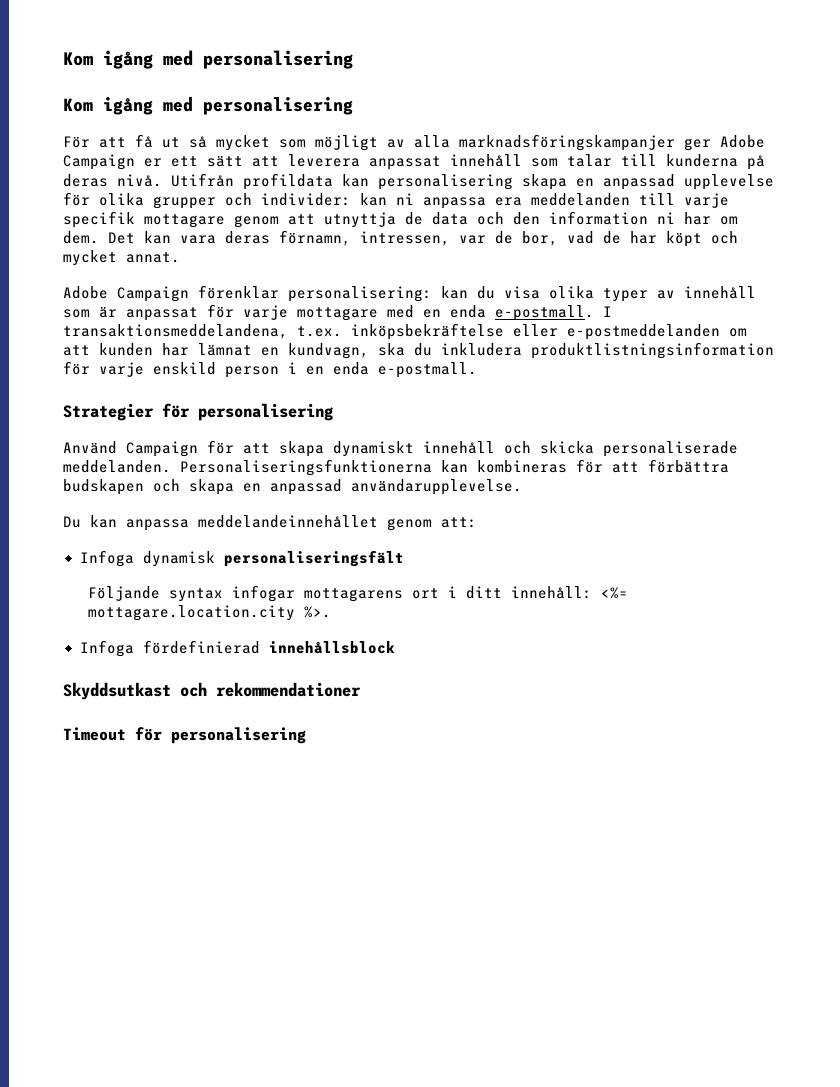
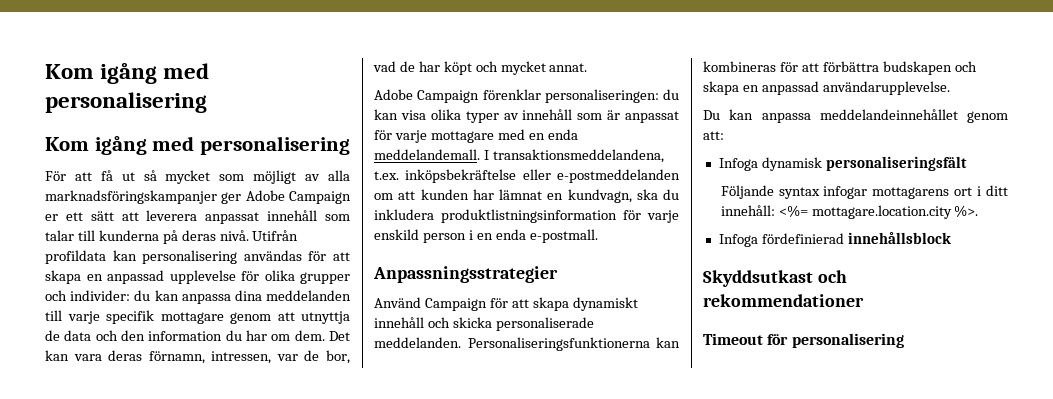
- Utifrån profildata kan personalisering skapa en anpassad upplevelse för olika grupper och individer: kan ni anpassa era meddelanden till varje specifik mottagare genom att utnyttja de data och den information ni har om dem.
+ Utifrån profildata kan personalisering användas för att skapa en anpassad upplevelse för olika grupper och individer: du kan anpassa dina meddelanden till varje specifik mottagare genom att utnyttja de data och den information du har om dem.
- Adobe Campaign förenklar personalisering: kan du visa olika typer av innehåll som är anpassat för varje mottagare med en enda e-postmall.
+ Adobe Campaign förenklar personaliseringen: du kan visa olika typer av innehåll som är anpassat för varje mottagare med en enda meddelandemall.
- Strategier för personalisering
+ Anpassningsstrategier

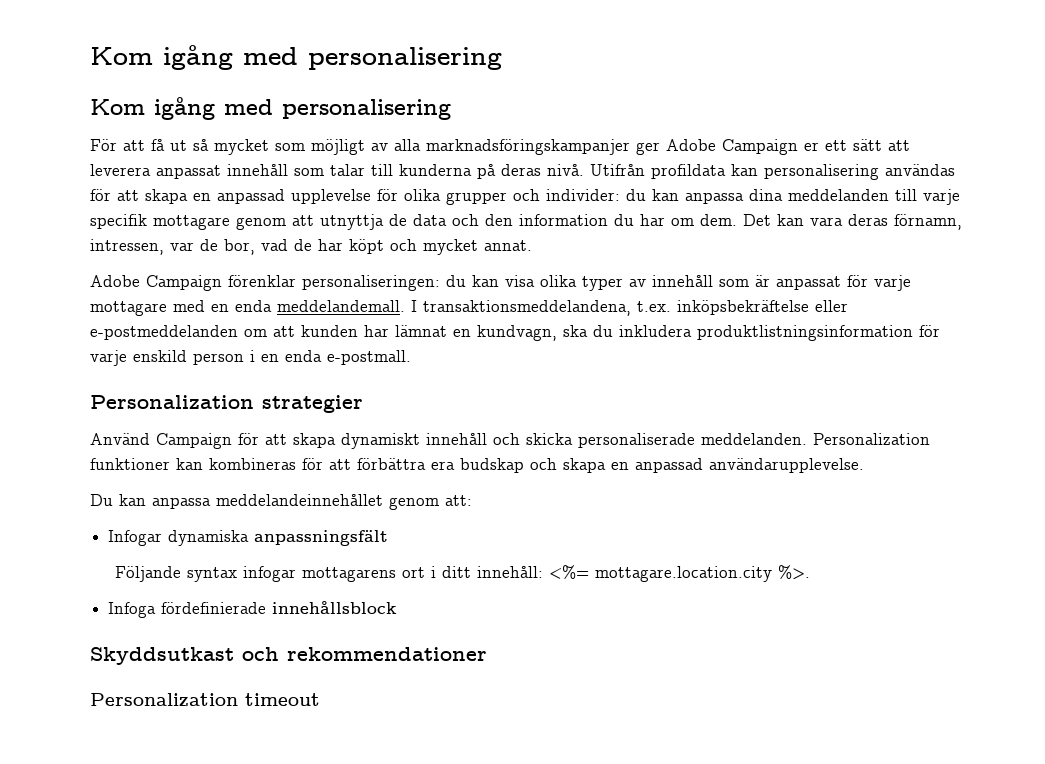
- Anpassningsstrategier
+ Personalization strategier
- Personaliseringsfunktionerna kan kombineras för att förbättra budskapen och skapa en anpassad användarupplevelse.
+ Personalization funktioner kan kombineras för att förbättra era budskap och skapa en anpassad användarupplevelse.
- Infoga dynamisk personaliseringsfält
+ Infogar dynamiska anpassningsfält
- Infoga fördefinierad innehållsblock
+ Infoga fördefinierade innehållsblock
- Timeout för personalisering
+ Personalization timeout

